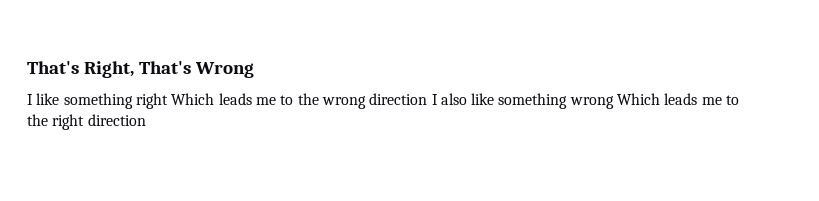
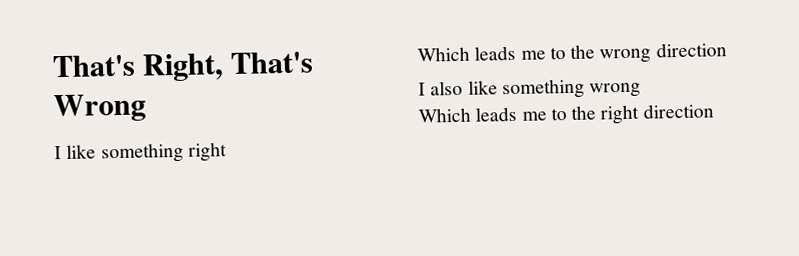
- I like something right Which leads me to the wrong direction I also like something wrong Which leads me to the right direction
+ I like something right
+ Which leads me to the wrong direction
+ I also like something wrong
+ Which leads me to the right direction

